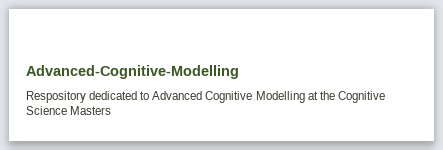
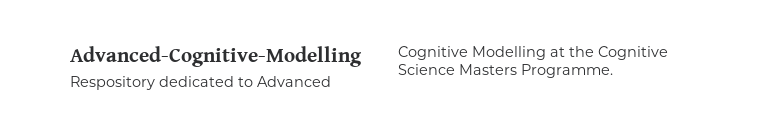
- Respository dedicated to Advanced Cognitive Modelling at the Cognitive Science Masters
+ Respository dedicated to Advanced Cognitive Modelling at the Cognitive Science Masters Programme.

